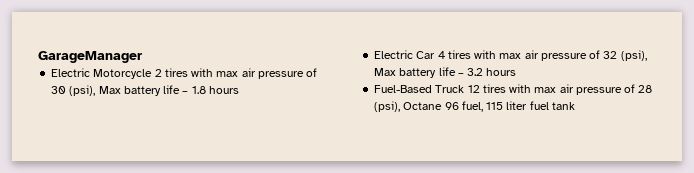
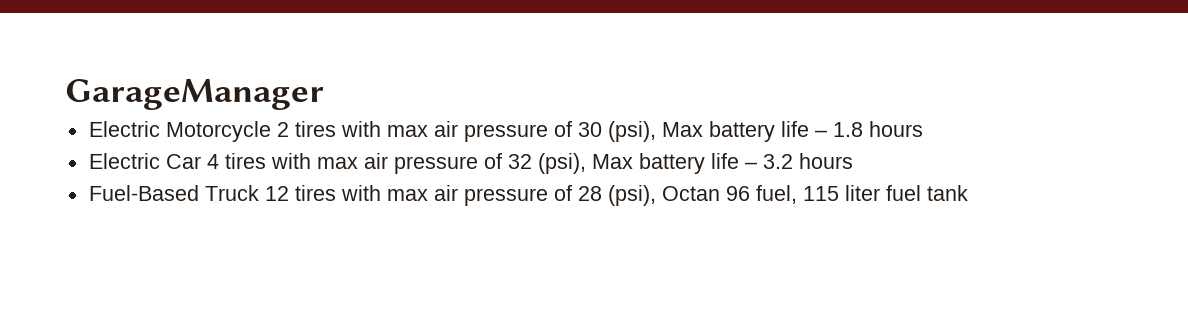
- Fuel-Based Truck 12 tires with max air pressure of 28 (psi), Octane 96 fuel, 115 liter fuel tank
+ Fuel-Based Truck 12 tires with max air pressure of 28 (psi), Octan 96 fuel, 115 liter fuel tank

